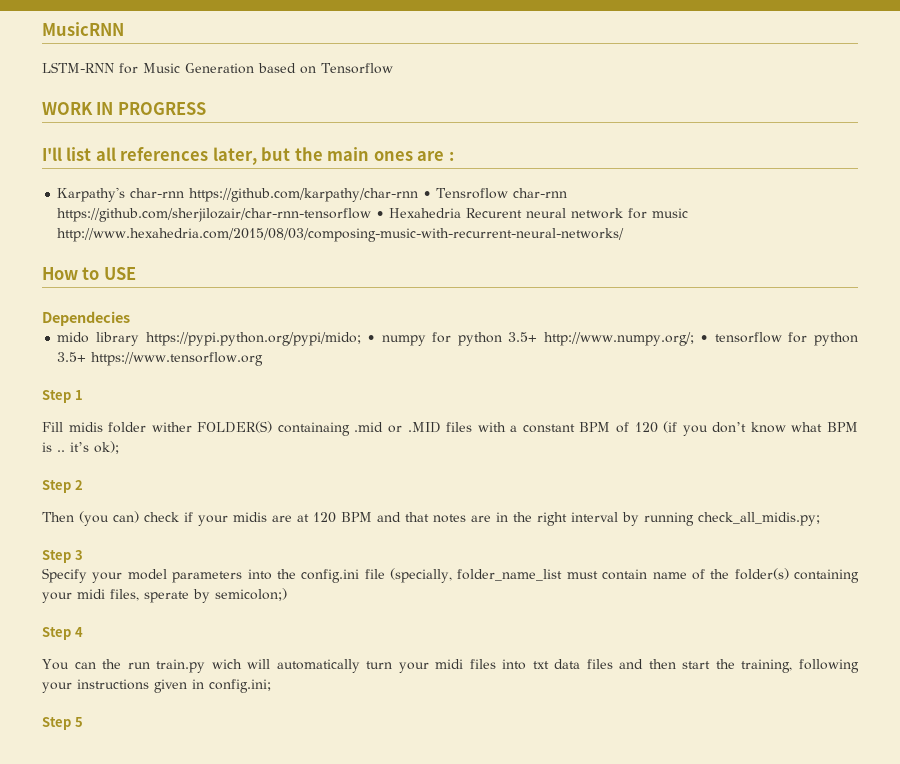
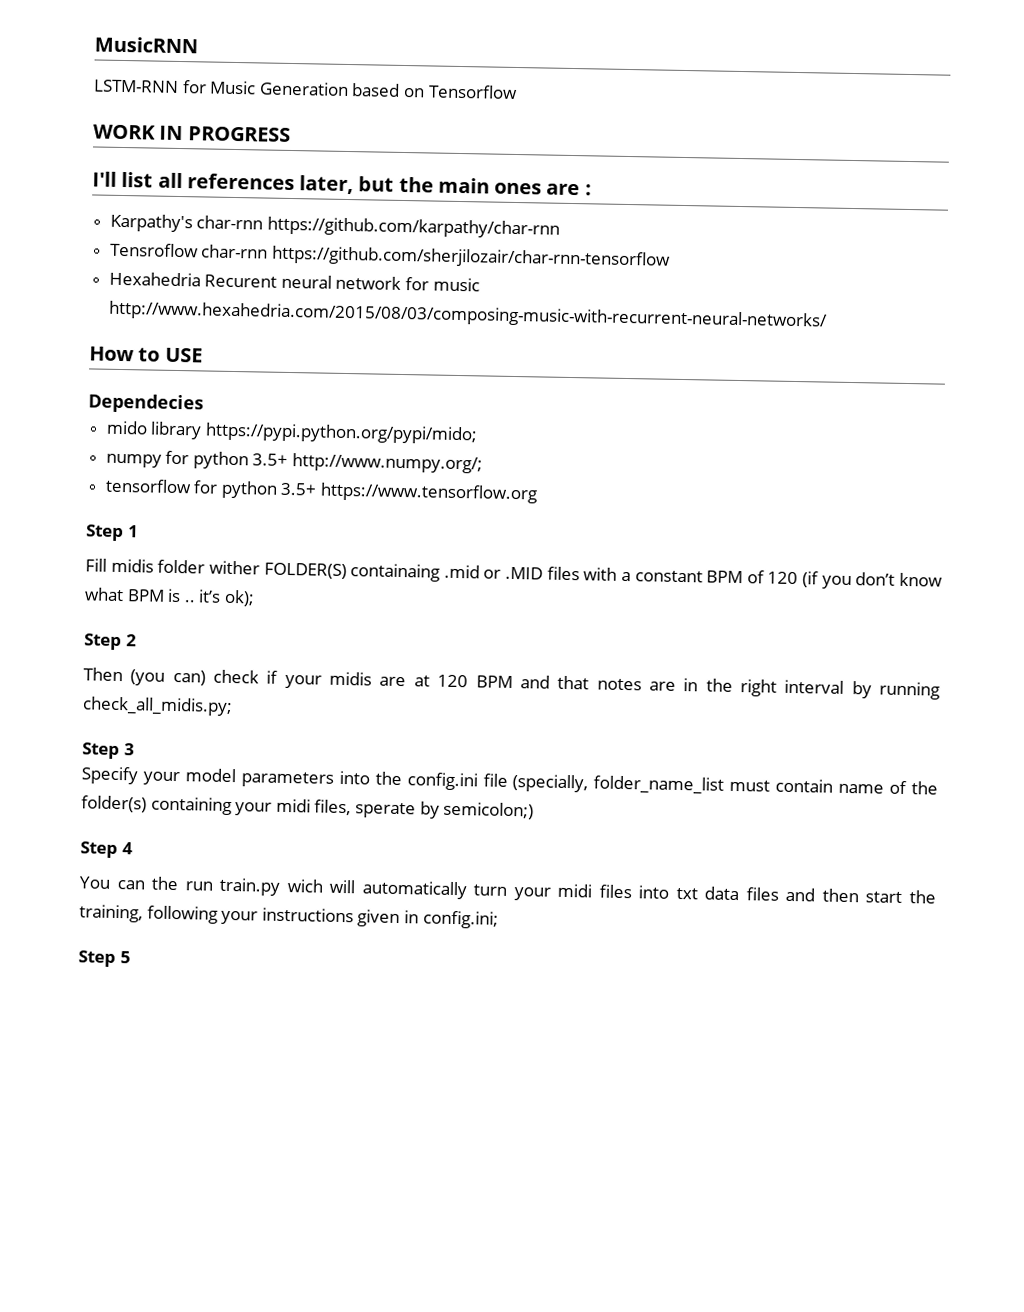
- Karpathy's char-rnn https://github.com/karpathy/char-rnn • Tensroflow char-rnn https://github.com/sherjilozair/char-rnn-tensorflow • Hexahedria Recurent neural network for music http://www.hexahedria.com/2015/08/03/composing-music-with-recurrent-neural-networks/
+ Karpathy's char-rnn https://github.com/karpathy/char-rnn
+ Tensroflow char-rnn https://github.com/sherjilozair/char-rnn-tensorflow
+ Hexahedria Recurent neural network for music http://www.hexahedria.com/2015/08/03/composing-music-with-recurrent-neural-networks/
- mido library https://pypi.python.org/pypi/mido; • numpy for python 3.5+ http://www.numpy.org/; • tensorflow for python 3.5+ https://www.tensorflow.org
+ mido library https://pypi.python.org/pypi/mido;
+ numpy for python 3.5+ http://www.numpy.org/;
+ tensorflow for python 3.5+ https://www.tensorflow.org

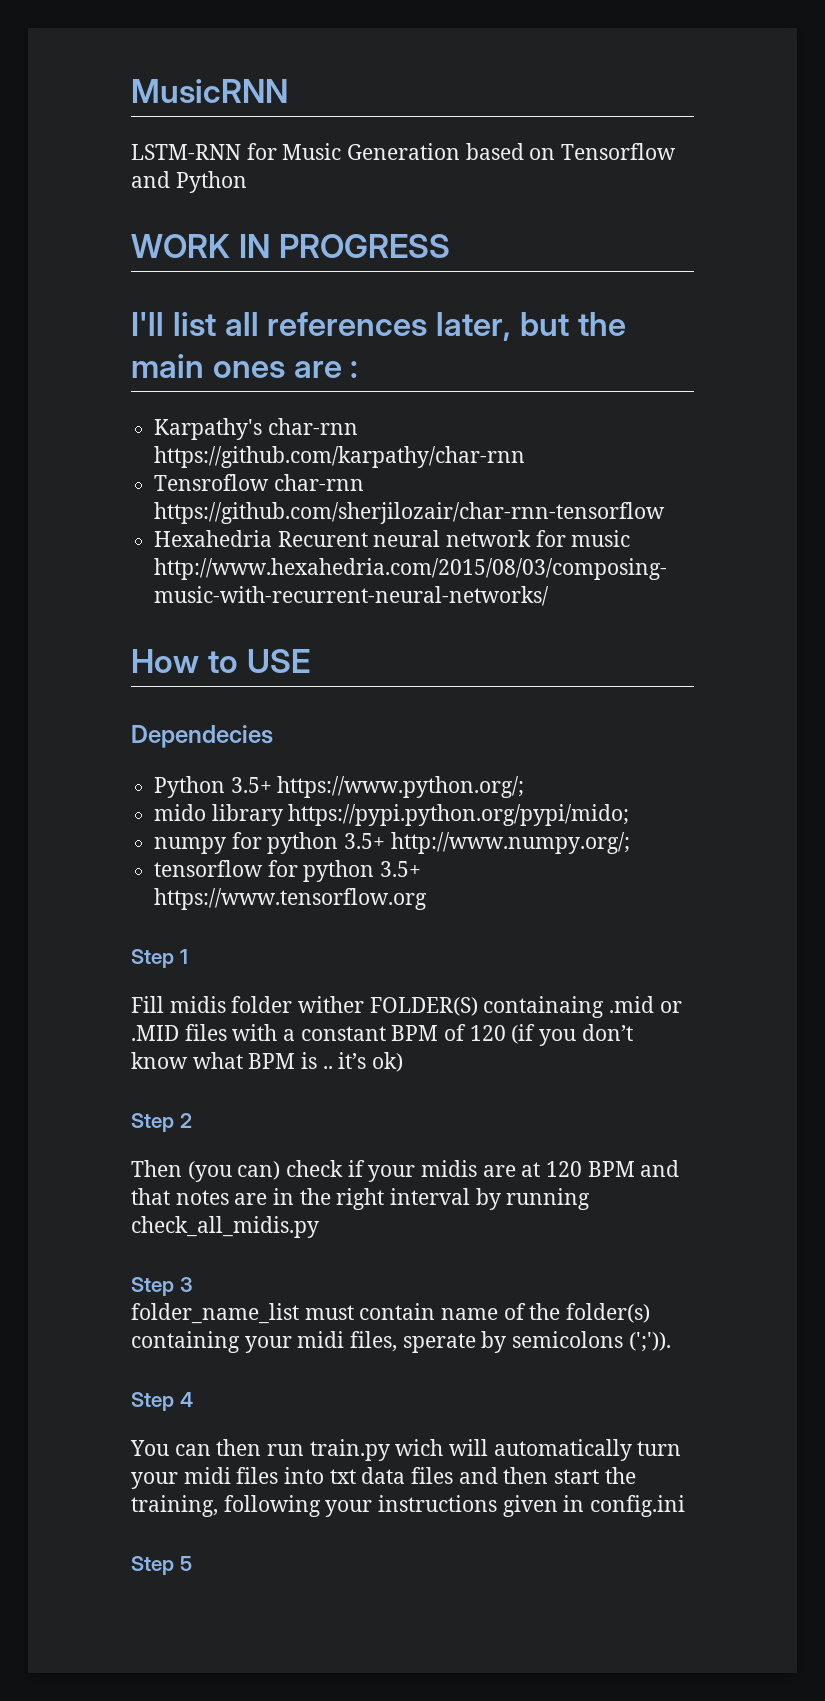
- LSTM-RNN for Music Generation based on Tensorflow
+ LSTM-RNN for Music Generation based on Tensorflow and Python
+ Python 3.5+ https://www.python.org/;
- Fill midis folder wither FOLDER(S) containaing .mid or .MID files with a constant BPM of 120 (if you don’t know what BPM is .. it’s ok);
+ Fill midis folder wither FOLDER(S) containaing .mid or .MID files with a constant BPM of 120 (if you don’t know what BPM is .. it’s ok)
- Then (you can) check if your midis are at 120 BPM and that notes are in the right interval by running check_all_midis.py;
+ Then (you can) check if your midis are at 120 BPM and that notes are in the right interval by running check_all_midis.py
- Specify your model parameters into the config.ini file (specially, folder_name_list must contain name of the folder(s) containing your midi files, sperate by semicolon;)
+ folder_name_list must contain name of the folder(s) containing your midi files, sperate by semicolons (';')).
- You can the run train.py wich will automatically turn your midi files into txt data files and then start the training, following your instructions given in config.ini;
+ You can then run train.py wich will automatically turn your midi files into txt data files and then start the training, following your instructions given in config.ini

